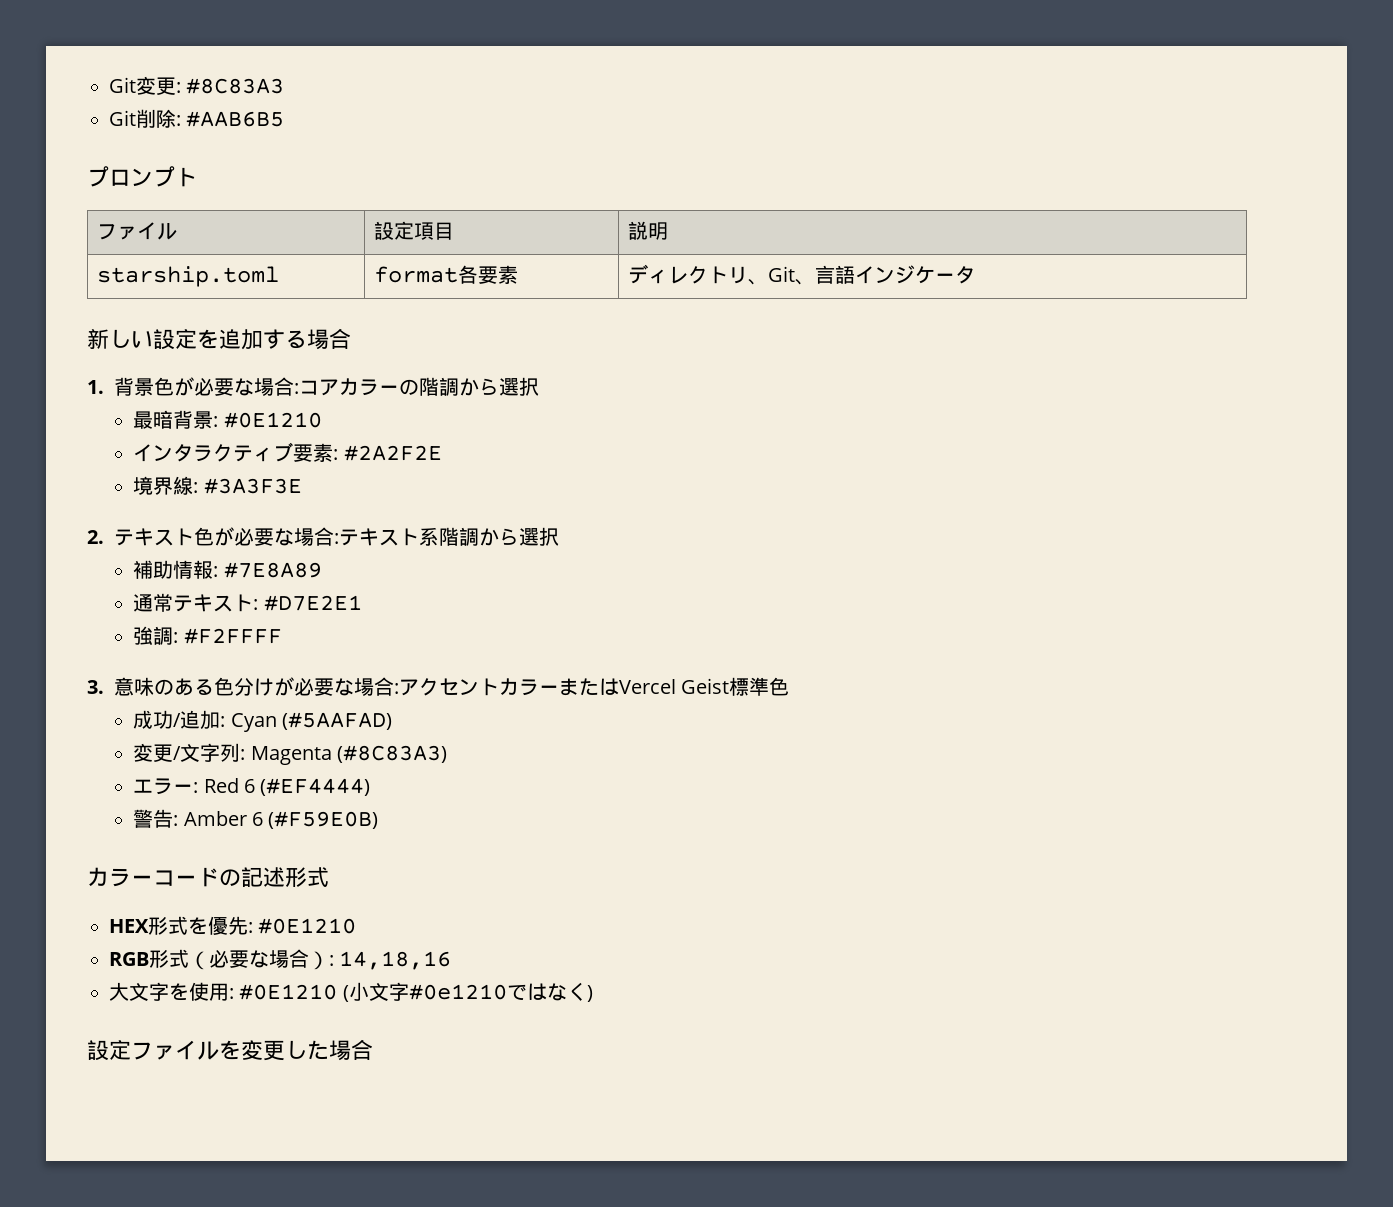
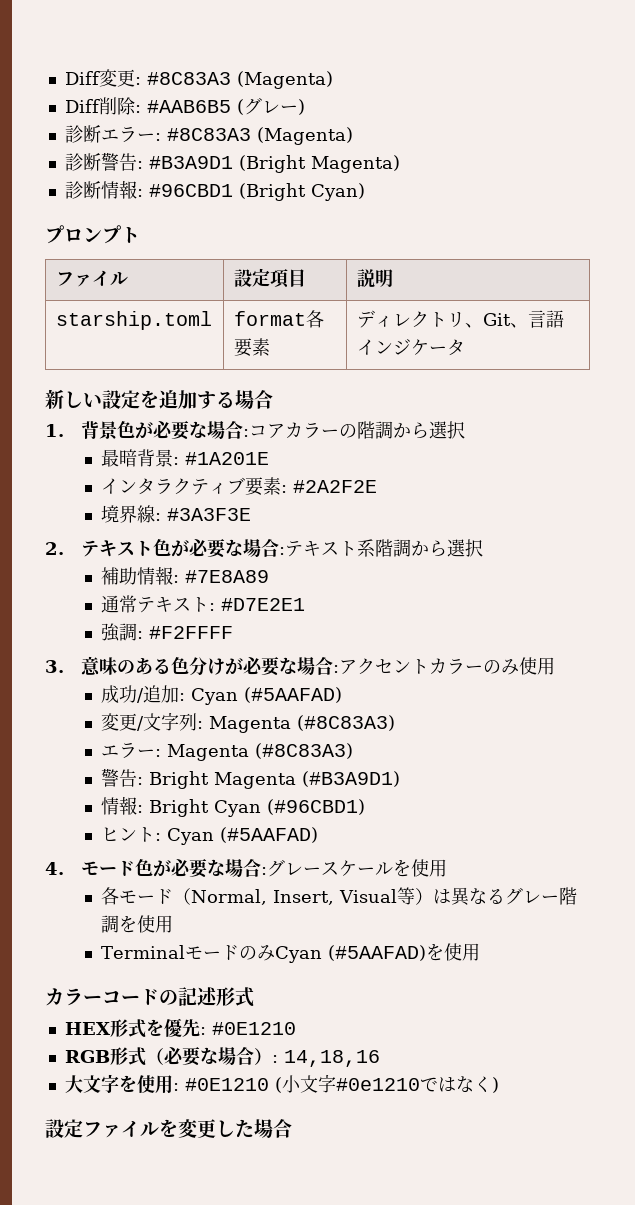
- Git変更: #8C83A3
- Git削除: #AAB6B5
+ Diff変更: #8C83A3 (Magenta)
+ Diff削除: #AAB6B5 (グレー)
+ 診断エラー: #8C83A3 (Magenta)
+ 診断警告: #B3A9D1 (Bright Magenta)
+ 診断情報: #96CBD1 (Bright Cyan)
- 最暗背景: #0E1210
+ 最暗背景: #1A201E
- 3.意味のある色分けが必要な場合:アクセントカラーまたはVercel Geist標準色
+ 3.意味のある色分けが必要な場合:アクセントカラーのみ使用
- エラー: Red 6 (#EF4444)
- 警告: Amber 6 (#F59E0B)
+ エラー: Magenta (#8C83A3)
+ 警告: Bright Magenta (#B3A9D1)
+ 情報: Bright Cyan (#96CBD1)
+ ヒント: Cyan (#5AAFAD)
+ 4.モード色が必要な場合:グレースケールを使用
+ 各モード（Normal, Insert, Visual等）は異なるグレー階調を使用
+ TerminalモードのみCyan (#5AAFAD)を使用

